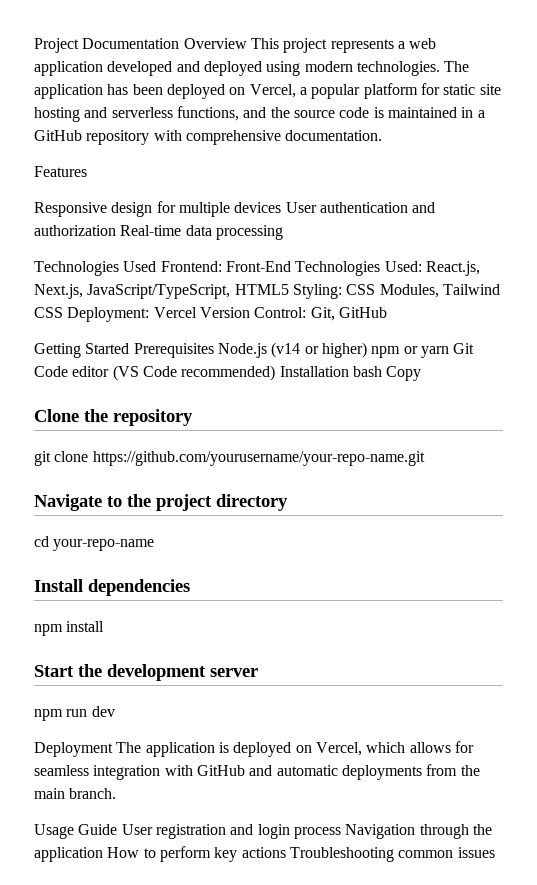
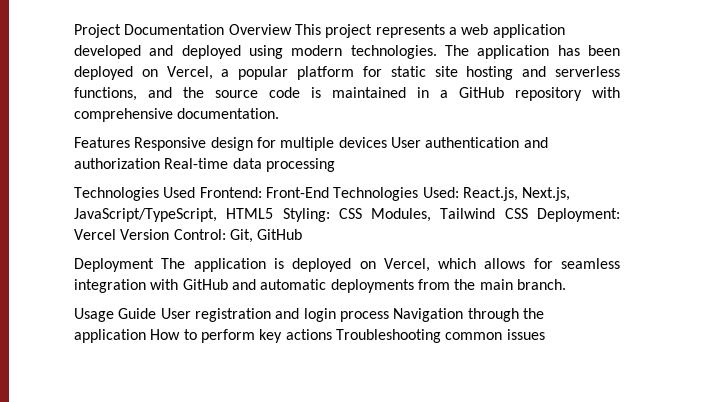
- Features
- Responsive design for multiple devices User authentication and authorization Real-time data processing
+ Features Responsive design for multiple devices User authentication and authorization Real-time data processing
- Getting Started Prerequisites Node.js (v14 or higher) npm or yarn Git Code editor (VS Code recommended) Installation bash Copy
- Clone the repository
- git clone https://github.com/yourusername/your-repo-name.git
- Navigate to the project directory
- cd your-repo-name
- Install dependencies
- npm install
- Start the development server
- npm run dev

